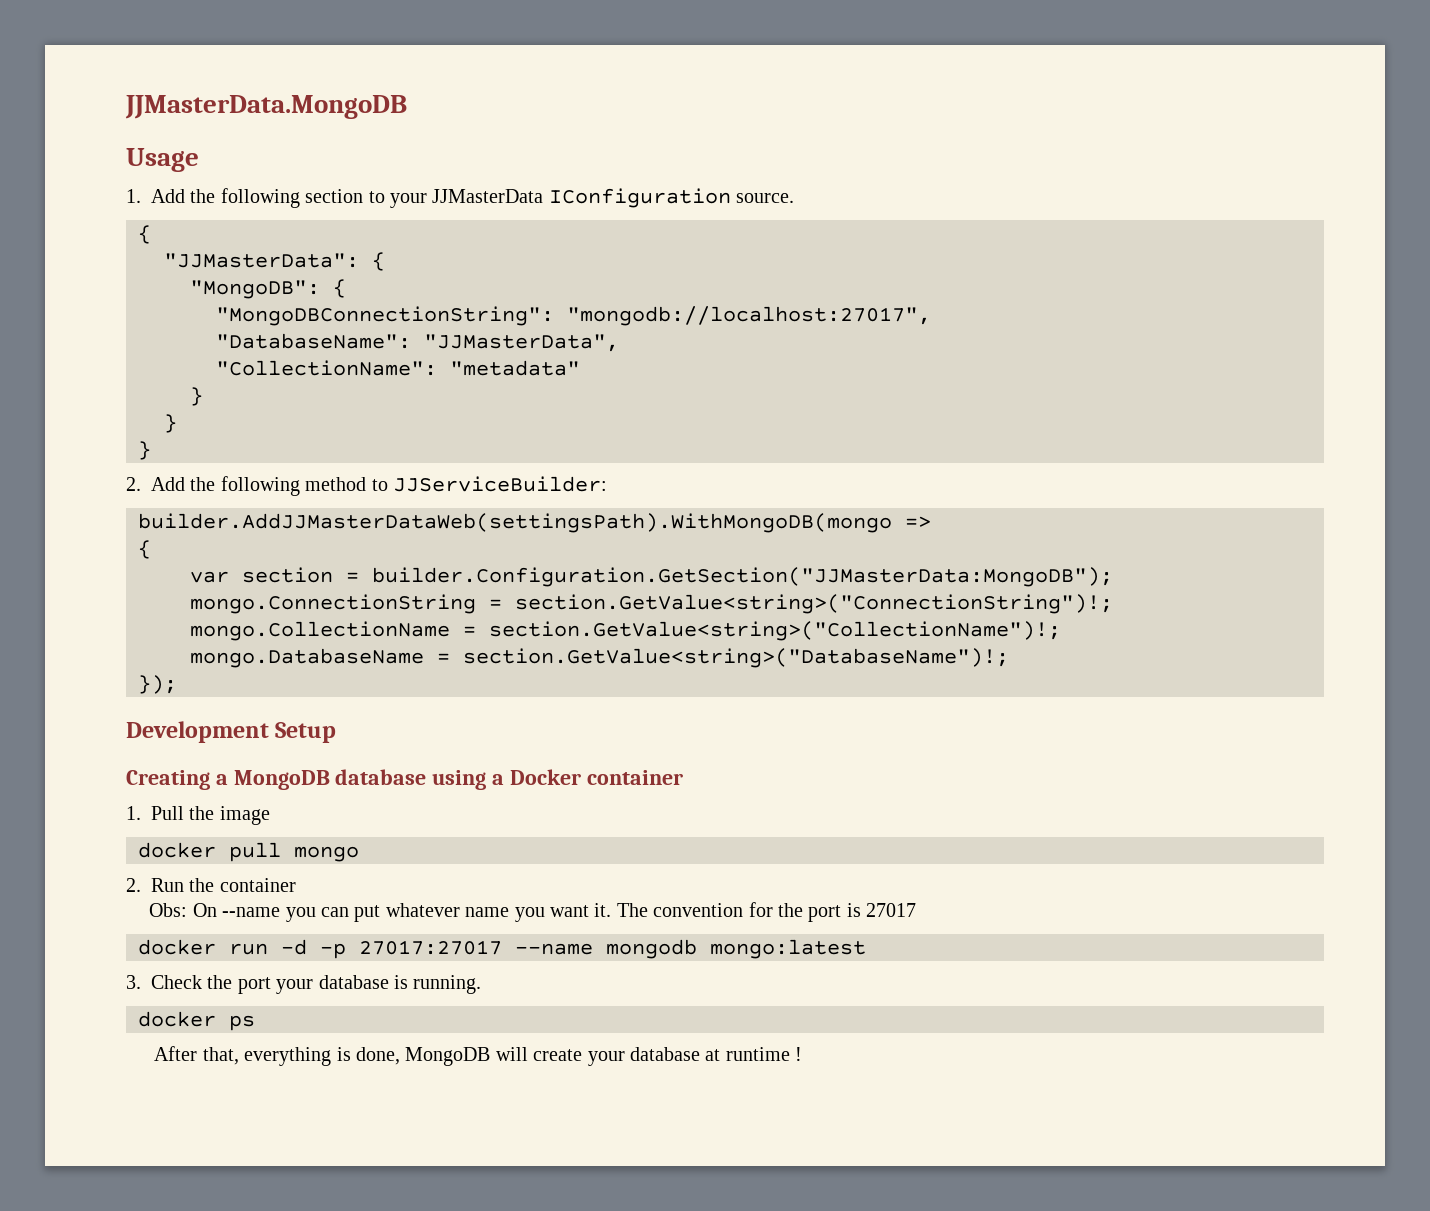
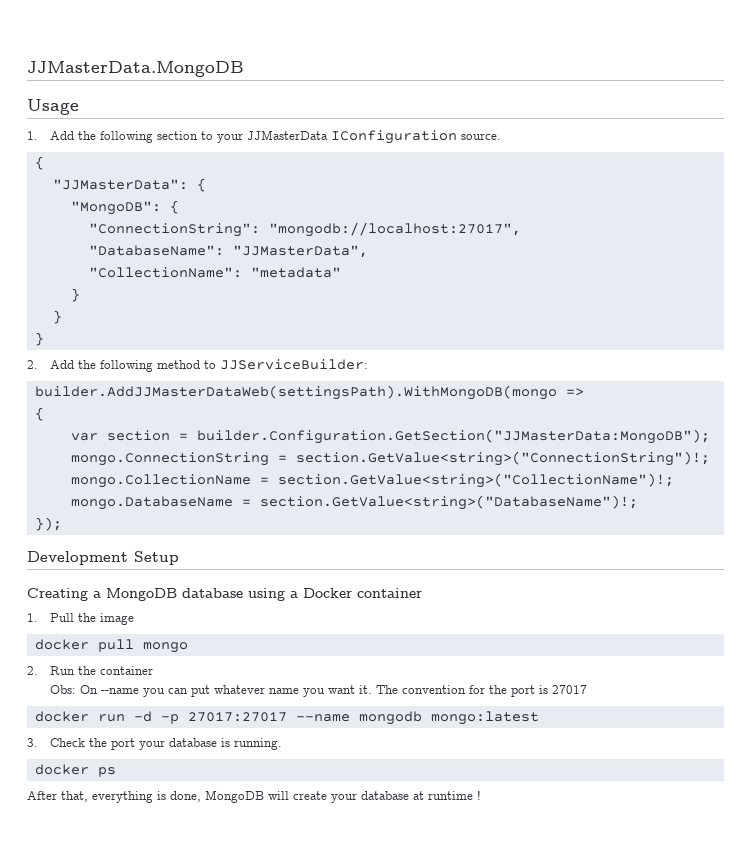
- "MongoDBConnectionString": "mongodb://localhost:27017",
+ "ConnectionString": "mongodb://localhost:27017",

